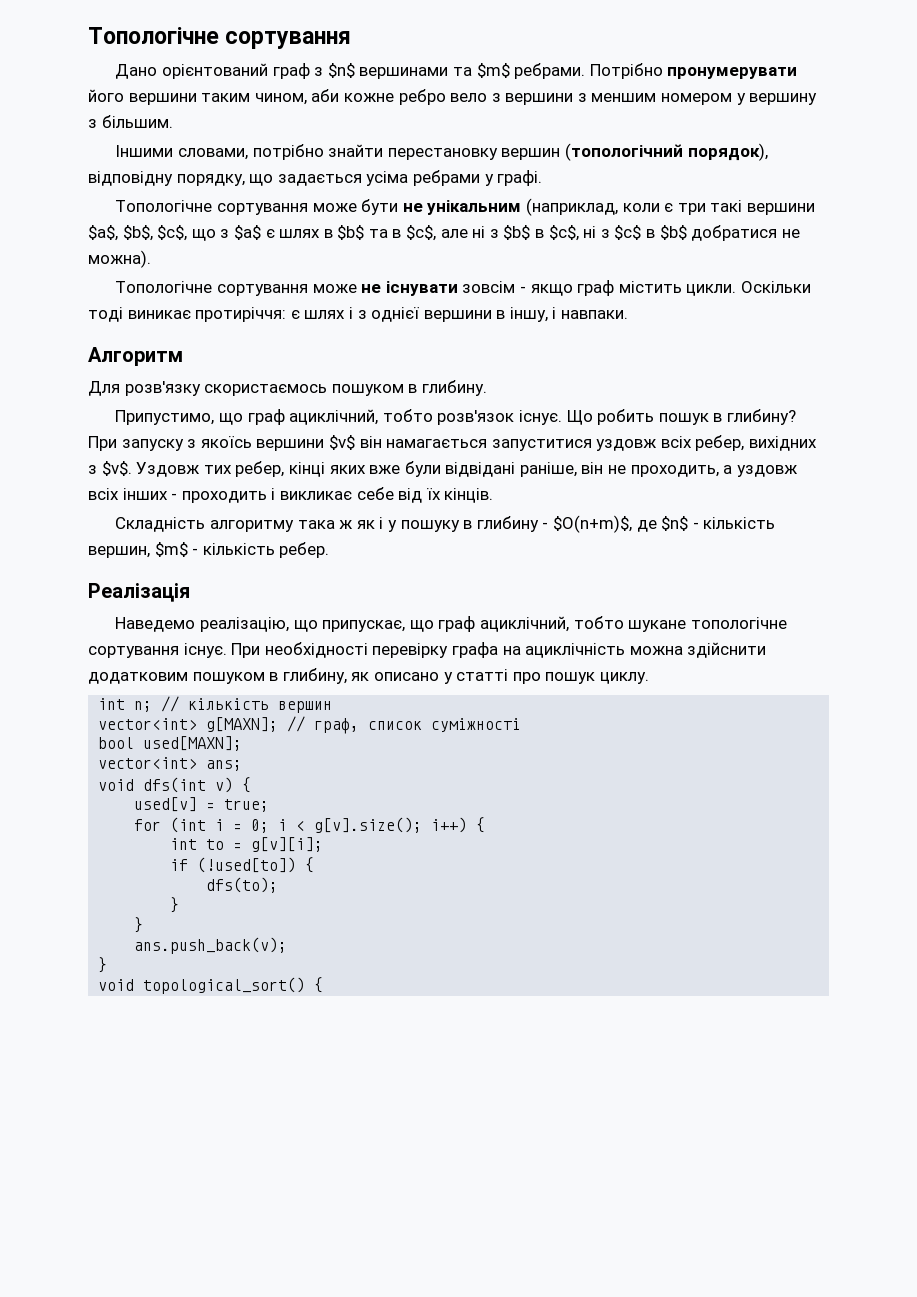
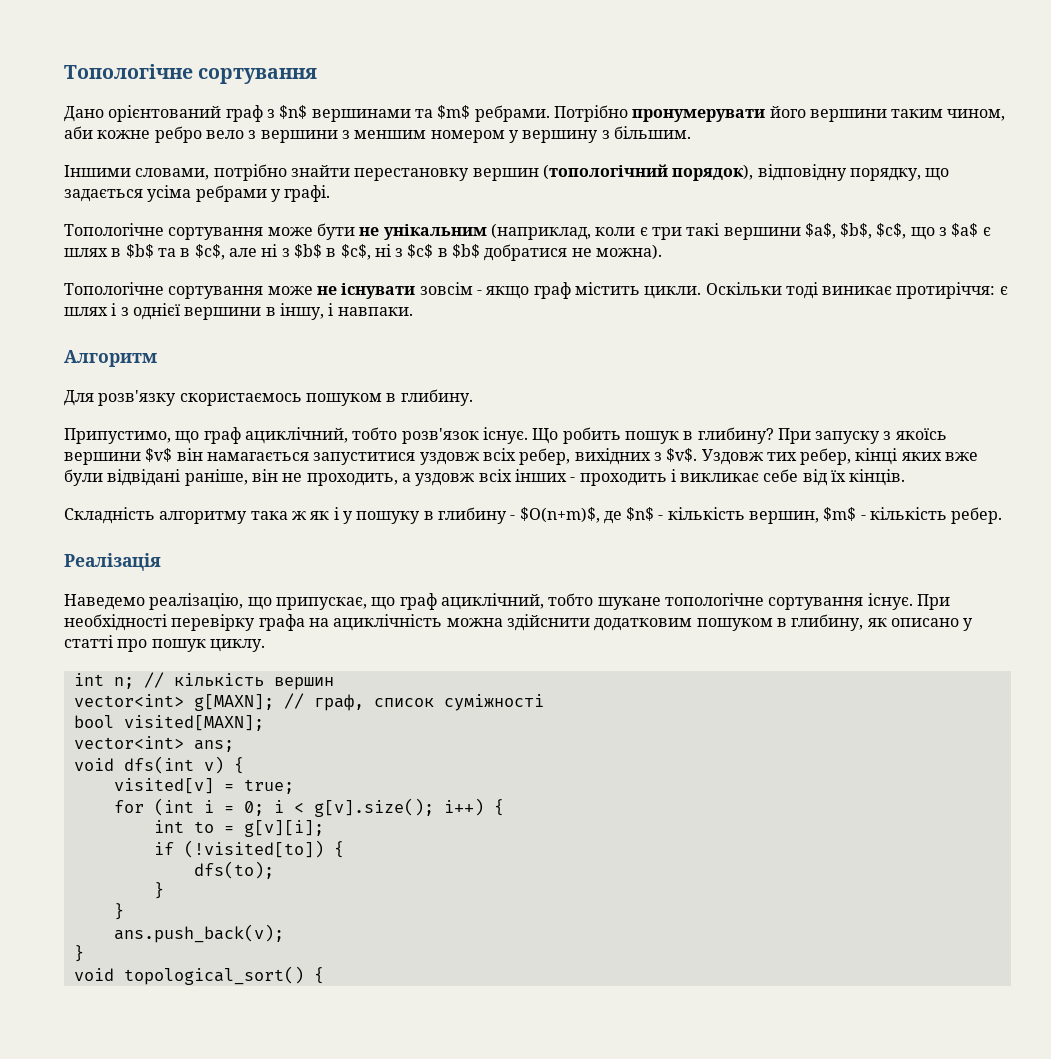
- bool used[MAXN];
+ bool visited[MAXN];
- used[v] = true;
+ visited[v] = true;
- if (!used[to]) {
+ if (!visited[to]) {

